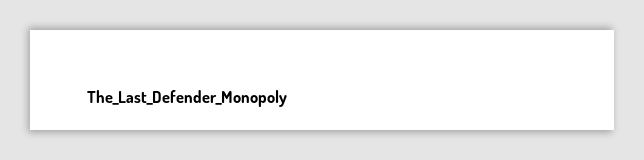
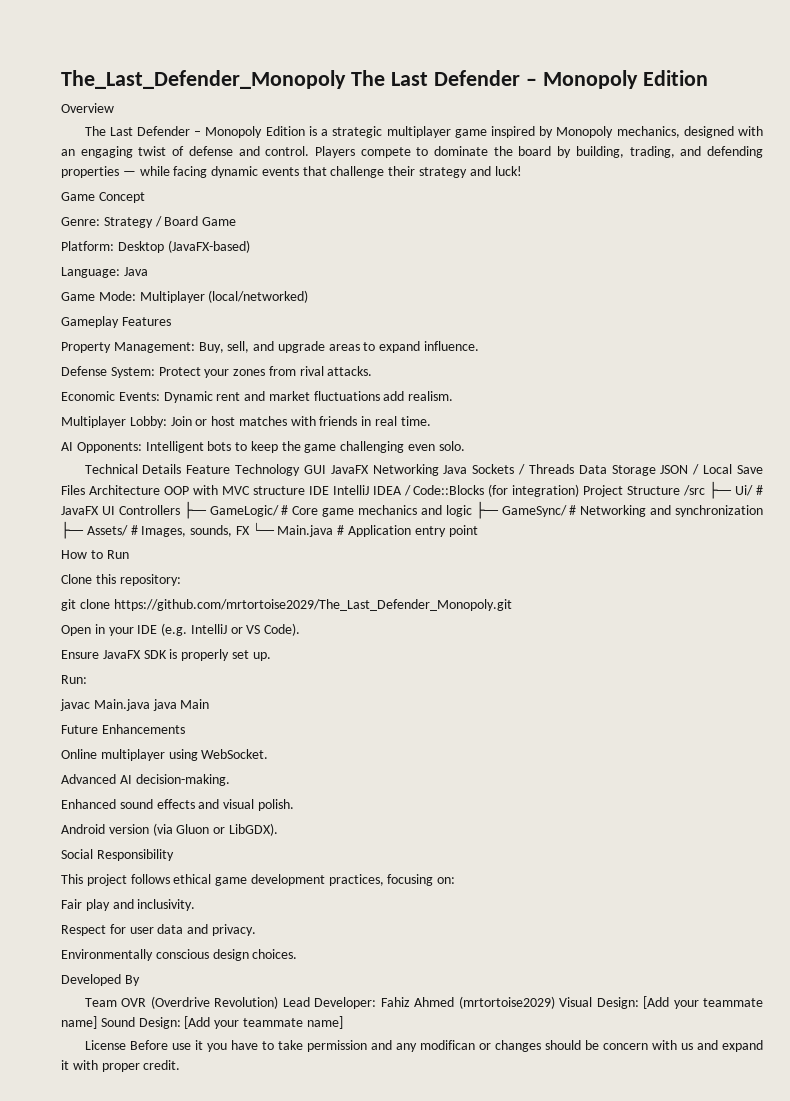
- The_Last_Defender_Monopoly
+ The_Last_Defender_Monopoly The Last Defender – Monopoly Edition
+ Overview
+ The Last Defender – Monopoly Edition is a strategic multiplayer game inspired by Monopoly mechanics, designed with an engaging twist of defense and control. Players compete to dominate the board by building, trading, and defending properties — while facing dynamic events that challenge their strategy and luck!
+ Game Concept
+ Genre: Strategy / Board Game
+ Platform: Desktop (JavaFX-based)
+ Language: Java
+ Game Mode: Multiplayer (local/networked)
+ Gameplay Features
+ Property Management: Buy, sell, and upgrade areas to expand influence.
+ Defense System: Protect your zones from rival attacks.
+ Economic Events: Dynamic rent and market fluctuations add realism.
+ Multiplayer Lobby: Join or host matches with friends in real time.
+ AI Opponents: Intelligent bots to keep the game challenging even solo.
+ Technical Details Feature Technology GUI JavaFX Networking Java Sockets / Threads Data Storage JSON / Local Save Files Architecture OOP with MVC structure IDE IntelliJ IDEA / Code::Blocks (for integration) Project Structure /src ├── Ui/ # JavaFX UI Controllers ├── GameLogic/ # Core game mechanics and logic ├── GameSync/ # Networking and synchronization ├── Assets/ # Images, sounds, FX └── Main.java # Application entry point
+ How to Run
+ Clone this repository:
+ git clone https://github.com/mrtortoise2029/The_Last_Defender_Monopoly.git
+ Open in your IDE (e.g. IntelliJ or VS Code).
+ Ensure JavaFX SDK is properly set up.
+ Run:
+ javac Main.java java Main
+ Future Enhancements
+ Online multiplayer using WebSocket.
+ Advanced AI decision-making.
+ Enhanced sound effects and visual polish.
+ Android version (via Gluon or LibGDX).
+ Social Responsibility
+ This project follows ethical game development practices, focusing on:
+ Fair play and inclusivity.
+ Respect for user data and privacy.
+ Environmentally conscious design choices.
+ Developed By
+ Team OVR (Overdrive Revolution) Lead Developer: Fahiz Ahmed (mrtortoise2029) Visual Design: [Add your teammate name] Sound Design: [Add your teammate name]
+ License Before use it you have to take permission and any modifican or changes should be concern with us and expand it with proper credit.

